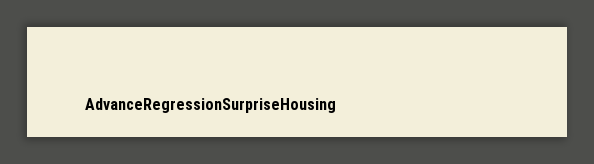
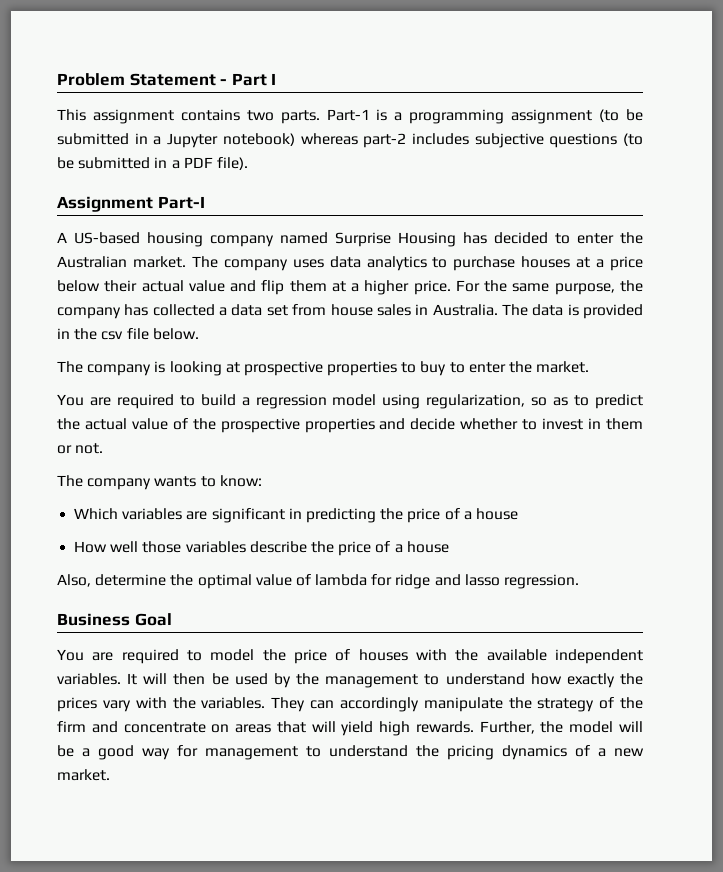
- AdvanceRegressionSurpriseHousing
+ Problem Statement - Part I
+ This assignment contains two parts. Part-1 is a programming assignment (to be submitted in a Jupyter notebook) whereas part-2 includes subjective questions (to be submitted in a PDF file).
+ Assignment Part-I
+ A US-based housing company named Surprise Housing has decided to enter the Australian market. The company uses data analytics to purchase houses at a price below their actual value and flip them at a higher price. For the same purpose, the company has collected a data set from house sales in Australia. The data is provided in the csv file below.
+ The company is looking at prospective properties to buy to enter the market.
+ You are required to build a regression model using regularization, so as to predict the actual value of the prospective properties and decide whether to invest in them or not.
+ The company wants to know:
+ Which variables are significant in predicting the price of a house
+ How well those variables describe the price of a house
+ Also, determine the optimal value of lambda for ridge and lasso regression.
+ Business Goal
+ You are required to model the price of houses with the available independent variables. It will then be used by the management to understand how exactly the prices vary with the variables. They can accordingly manipulate the strategy of the firm and concentrate on areas that will yield high rewards. Further, the model will be a good way for management to understand the pricing dynamics of a new market.

